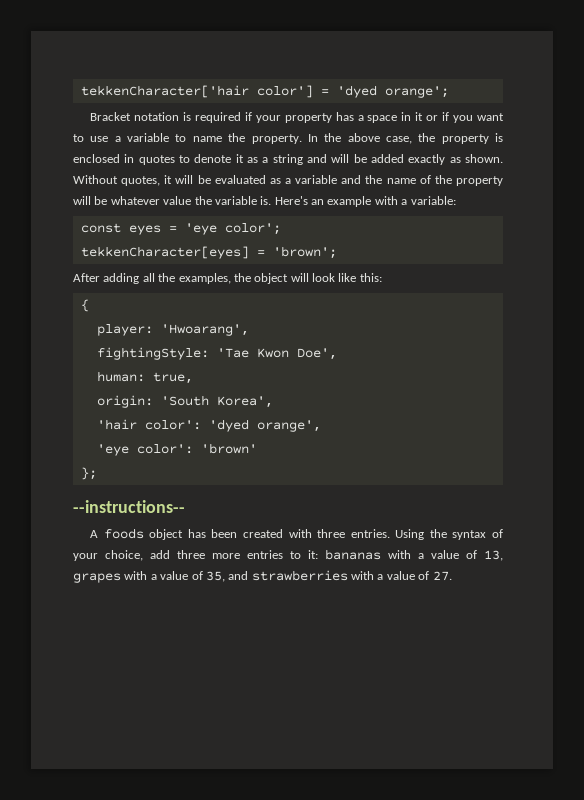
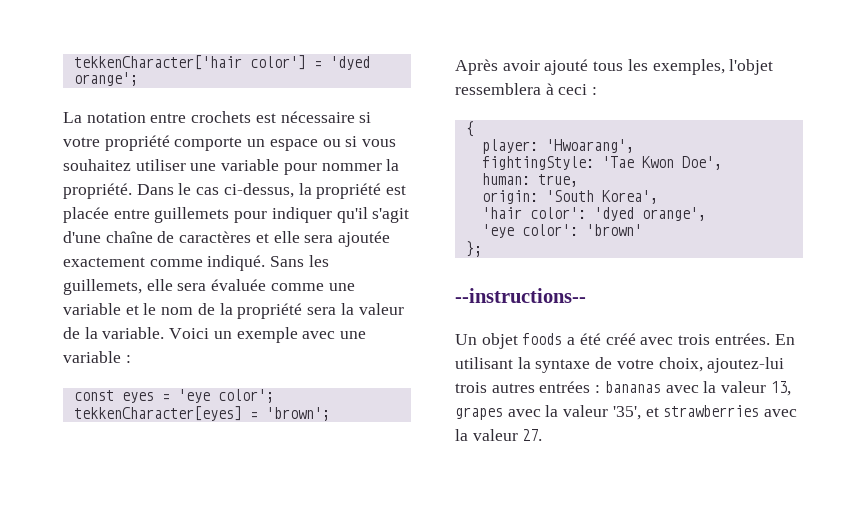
- Bracket notation is required if your property has a space in it or if you want to use a variable to name the property. In the above case, the property is enclosed in quotes to denote it as a string and will be added exactly as shown. Without quotes, it will be evaluated as a variable and the name of the property will be whatever value the variable is. Here's an example with a variable:
+ La notation entre crochets est nécessaire si votre propriété comporte un espace ou si vous souhaitez utiliser une variable pour nommer la propriété. Dans le cas ci-dessus, la propriété est placée entre guillemets pour indiquer qu'il s'agit d'une chaîne de caractères et elle sera ajoutée exactement comme indiqué. Sans les guillemets, elle sera évaluée comme une variable et le nom de la propriété sera la valeur de la variable. Voici un exemple avec une variable :
- After adding all the examples, the object will look like this:
+ Après avoir ajouté tous les exemples, l'objet ressemblera à ceci :
- A foods object has been created with three entries. Using the syntax of your choice, add three more entries to it: bananas with a value of 13, grapes with a value of 35, and strawberries with a value of 27.
+ Un objet foods a été créé avec trois entrées. En utilisant la syntaxe de votre choix, ajoutez-lui trois autres entrées : bananas avec la valeur 13, grapes avec la valeur '35', et strawberries avec la valeur 27.

